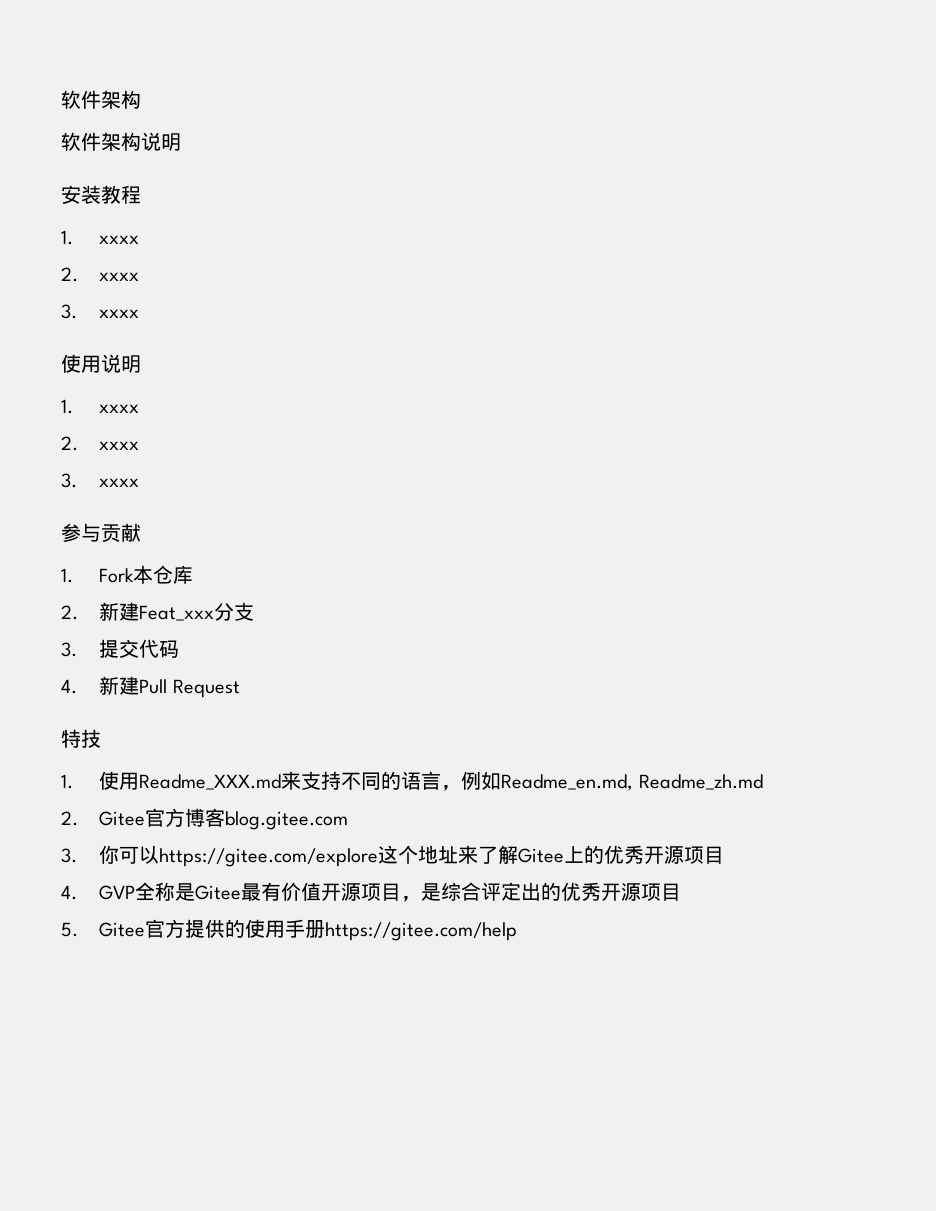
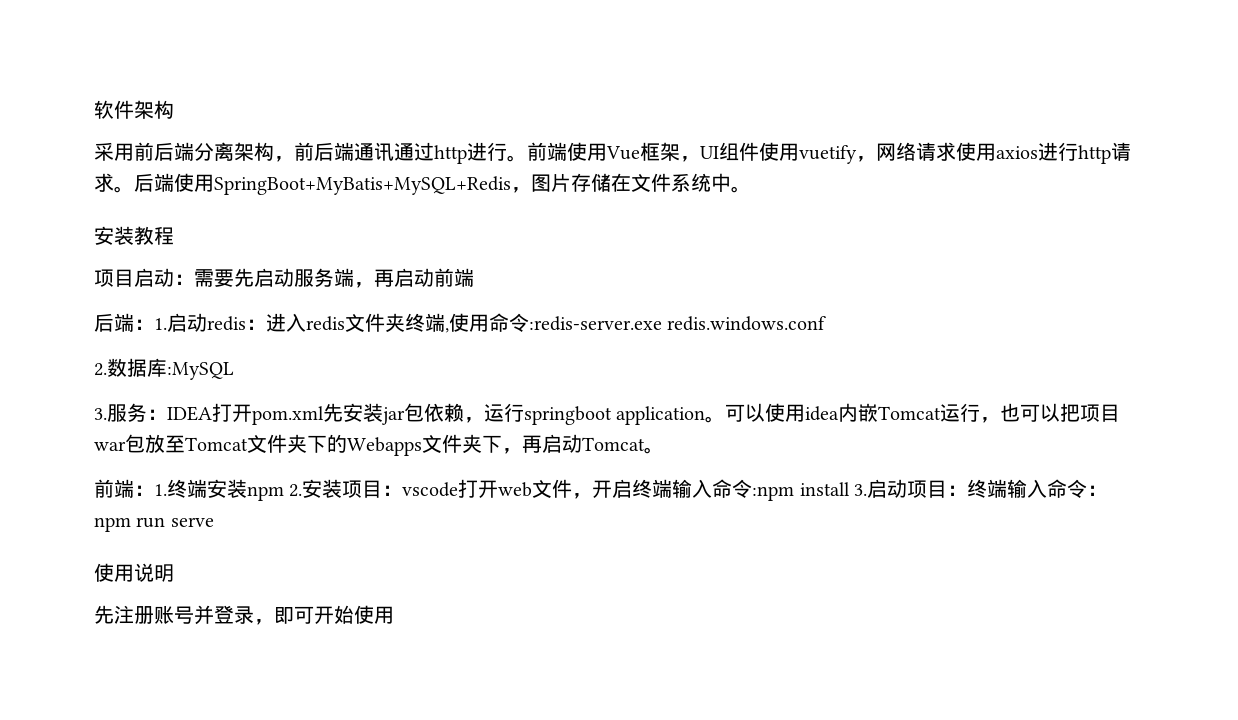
- 软件架构说明
+ 采用前后端分离架构，前后端通讯通过http进行。前端使用Vue框架，UI组件使用vuetify，网络请求使用axios进行http请求。后端使用SpringBoot+MyBatis+MySQL+Redis，图片存储在文件系统中。
  安装教程
- 1. xxxx
- 2. xxxx
- 3. xxxx
+ 项目启动：需要先启动服务端，再启动前端
+ 后端：1.启动redis：进入redis文件夹终端,使用命令:redis-server.exe redis.windows.conf
+ 2.数据库:MySQL
+ 3.服务：IDEA打开pom.xml先安装jar包依赖，运行springboot application。可以使用idea内嵌Tomcat运行，也可以把项目war包放至Tomcat文件夹下的Webapps文件夹下，再启动Tomcat。
+ 前端：1.终端安装npm 2.安装项目：vscode打开web文件，开启终端输入命令:npm install 3.启动项目：终端输入命令：npm run serve
  使用说明
- 1. xxxx
- 2. xxxx
- 3. xxxx
- 参与贡献
- 1. Fork本仓库
- 2.新建Feat_xxx分支
- 3.提交代码
- 4.新建Pull Request
- 特技
- 1.使用Readme_XXX.md来支持不同的语言，例如Readme_en.md, Readme_zh.md
- 2. Gitee官方博客blog.gitee.com
- 3.你可以https://gitee.com/explore这个地址来了解Gitee上的优秀开源项目
- 4. GVP全称是Gitee最有价值开源项目，是综合评定出的优秀开源项目
- 5. Gitee官方提供的使用手册https://gitee.com/help
+ 先注册账号并登录，即可开始使用

